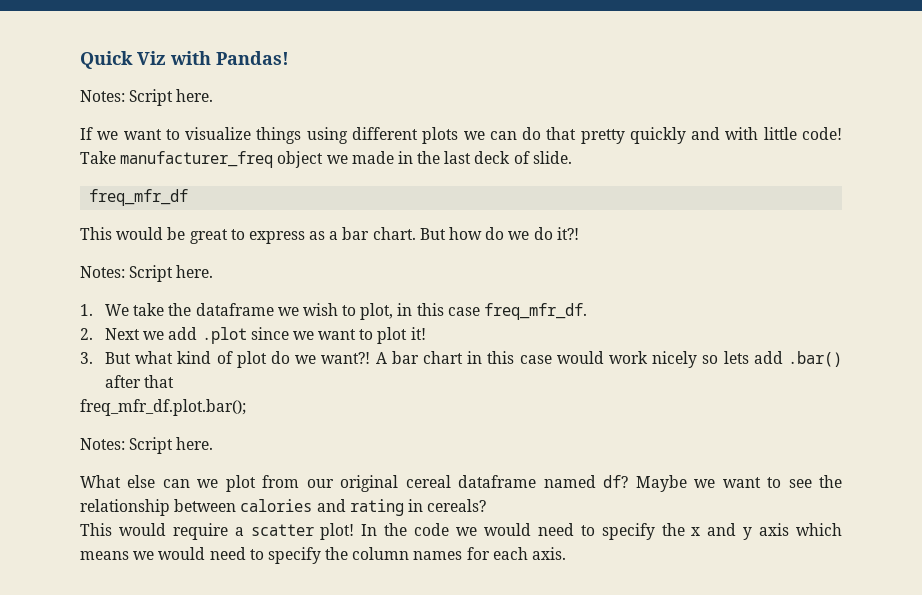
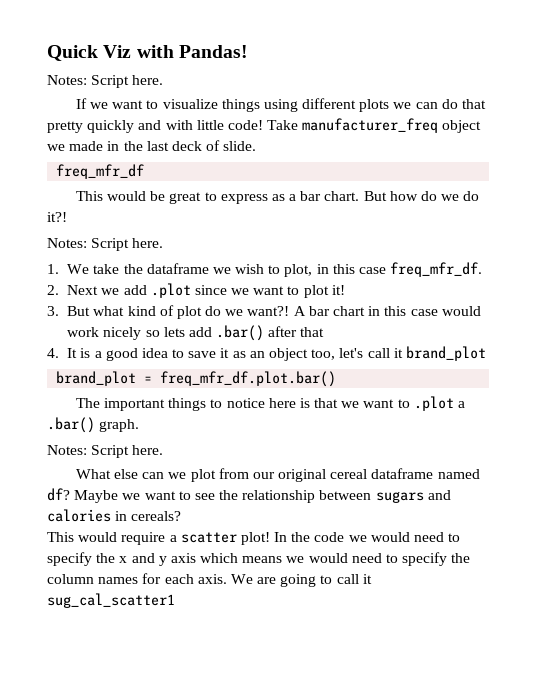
- freq_mfr_df.plot.bar();
+ 4. It is a good idea to save it as an object too, let's call it brand_plot
+ brand_plot = freq_mfr_df.plot.bar()
+ The important things to notice here is that we want to .plot a .bar() graph.
- Maybe we want to see the relationship between calories and rating in cereals?
+ Maybe we want to see the relationship between sugars and calories in cereals?
+ We are going to call it sug_cal_scatter1

